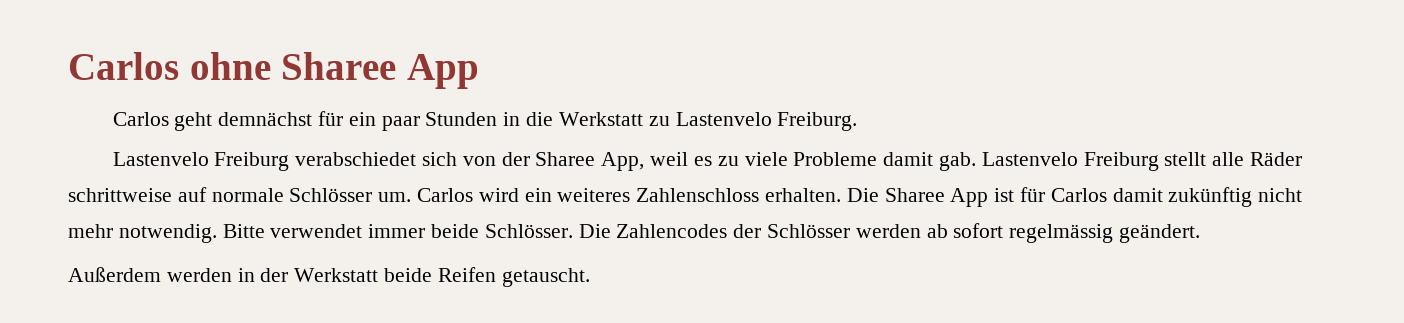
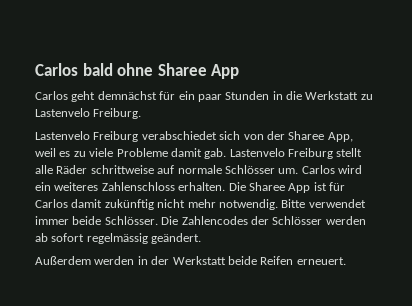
- Carlos ohne Sharee App
+ Carlos bald ohne Sharee App
- Außerdem werden in der Werkstatt beide Reifen getauscht.
+ Außerdem werden in der Werkstatt beide Reifen erneuert.

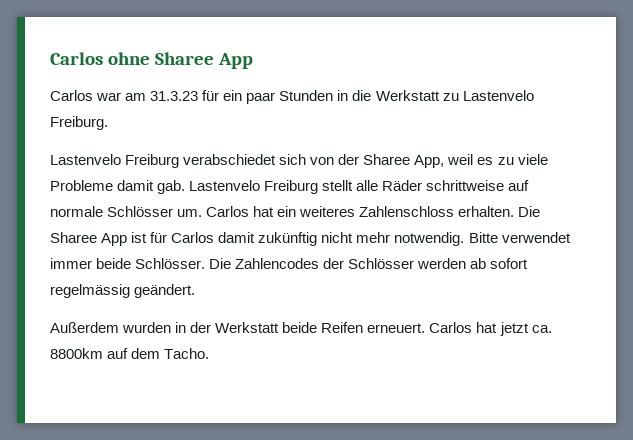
- Carlos bald ohne Sharee App
+ Carlos ohne Sharee App
- Carlos geht demnächst für ein paar Stunden in die Werkstatt zu Lastenvelo Freiburg.
+ Carlos war am 31.3.23 für ein paar Stunden in die Werkstatt zu Lastenvelo Freiburg.
- Carlos wird ein weiteres Zahlenschloss erhalten.
+ Carlos hat ein weiteres Zahlenschloss erhalten.
- Außerdem werden in der Werkstatt beide Reifen erneuert.
+ Außerdem wurden in der Werkstatt beide Reifen erneuert.
+ Carlos hat jetzt ca. 8800km auf dem Tacho.

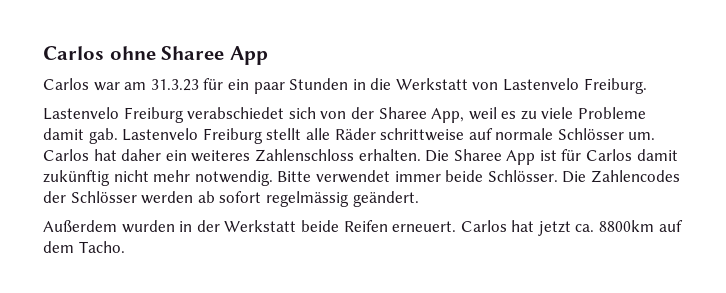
- Carlos war am 31.3.23 für ein paar Stunden in die Werkstatt zu Lastenvelo Freiburg.
+ Carlos war am 31.3.23 für ein paar Stunden in die Werkstatt von Lastenvelo Freiburg.
- Carlos hat ein weiteres Zahlenschloss erhalten.
+ Carlos hat daher ein weiteres Zahlenschloss erhalten.

